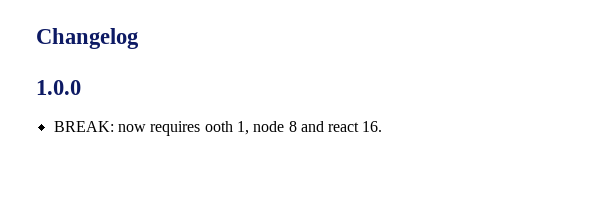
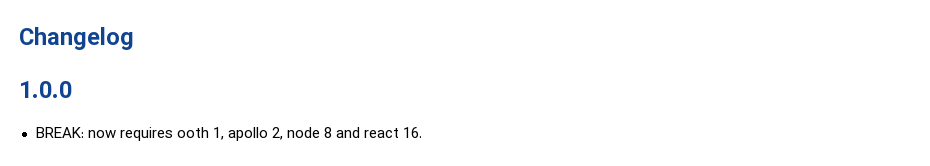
- BREAK: now requires ooth 1, node 8 and react 16.
+ BREAK: now requires ooth 1, apollo 2, node 8 and react 16.

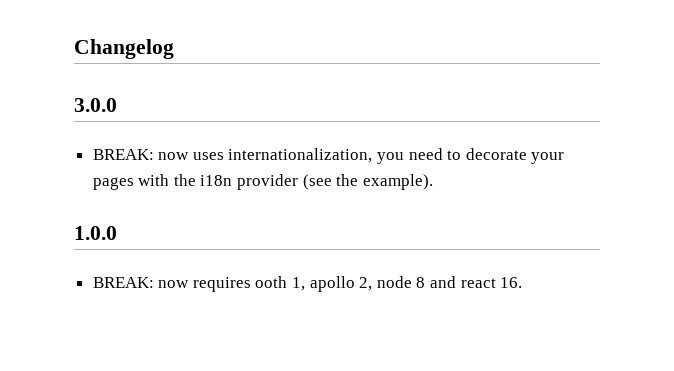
+ 3.0.0
+ BREAK: now uses internationalization, you need to decorate your pages with the i18n provider (see the example).

